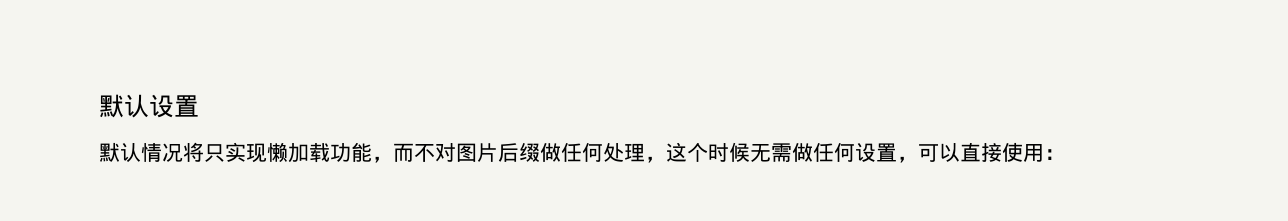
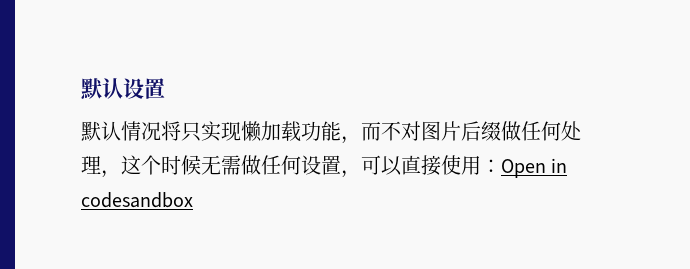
- 默认情况将只实现懒加载功能，而不对图片后缀做任何处理，这个时候无需做任何设置，可以直接使用：
+ 默认情况将只实现懒加载功能，而不对图片后缀做任何处理，这个时候无需做任何设置，可以直接使用：Open in codesandbox

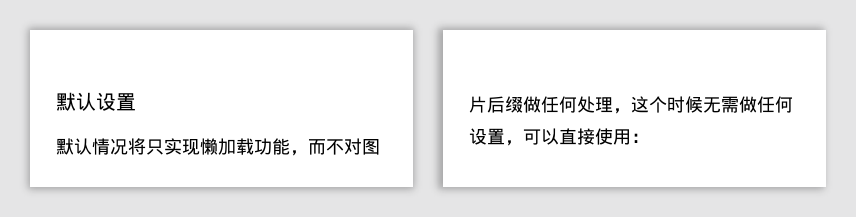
- 默认情况将只实现懒加载功能，而不对图片后缀做任何处理，这个时候无需做任何设置，可以直接使用：Open in codesandbox
+ 默认情况将只实现懒加载功能，而不对图片后缀做任何处理，这个时候无需做任何设置，可以直接使用：

